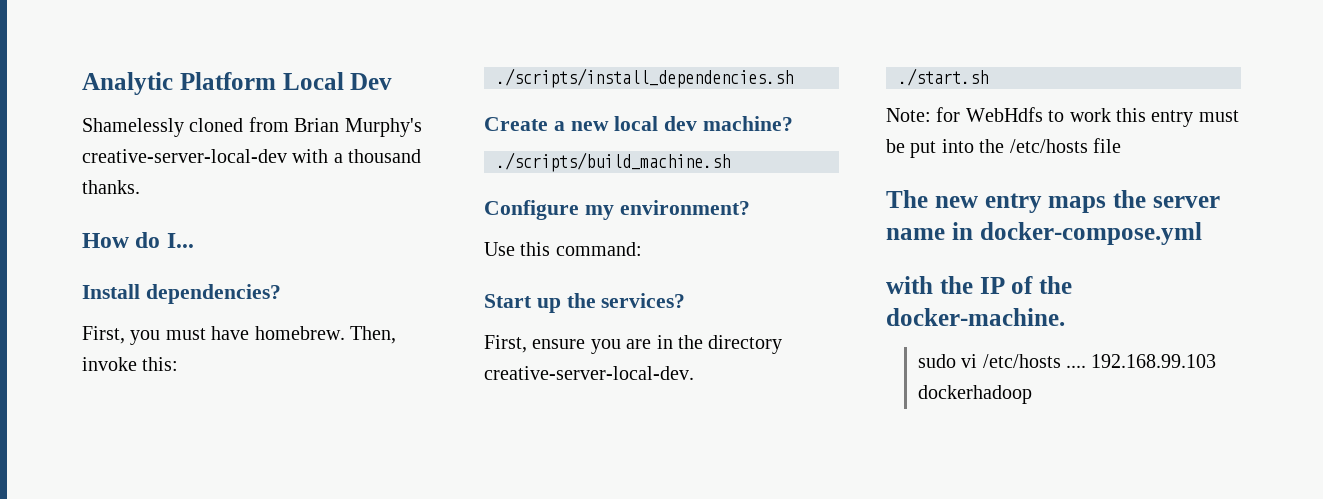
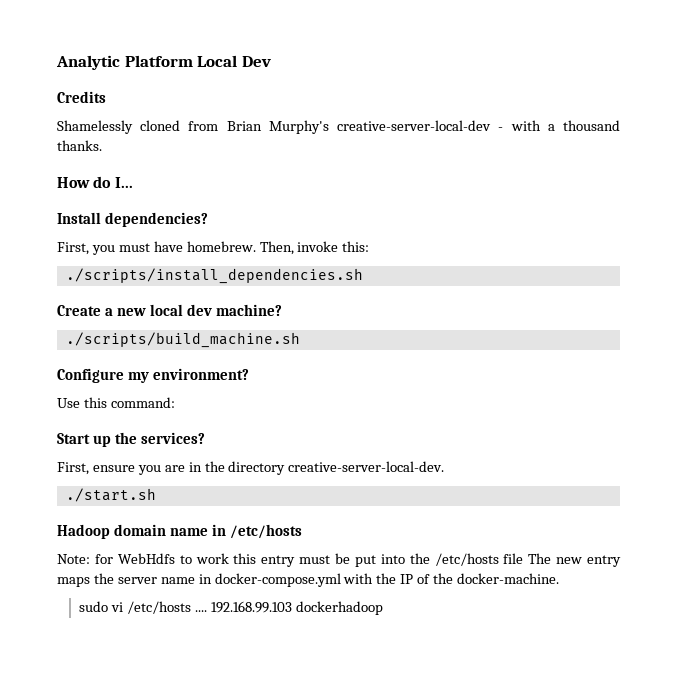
+ Credits
- Shamelessly cloned from Brian Murphy's creative-server-local-dev with a thousand thanks.
+ Shamelessly cloned from Brian Murphy's creative-server-local-dev - with a thousand thanks.
+ Hadoop domain name in /etc/hosts
- Note: for WebHdfs to work this entry must be put into the /etc/hosts file
- The new entry maps the server name in docker-compose.yml
- with the IP of the docker-machine.
+ Note: for WebHdfs to work this entry must be put into the /etc/hosts file The new entry maps the server name in docker-compose.yml with the IP of the docker-machine.

